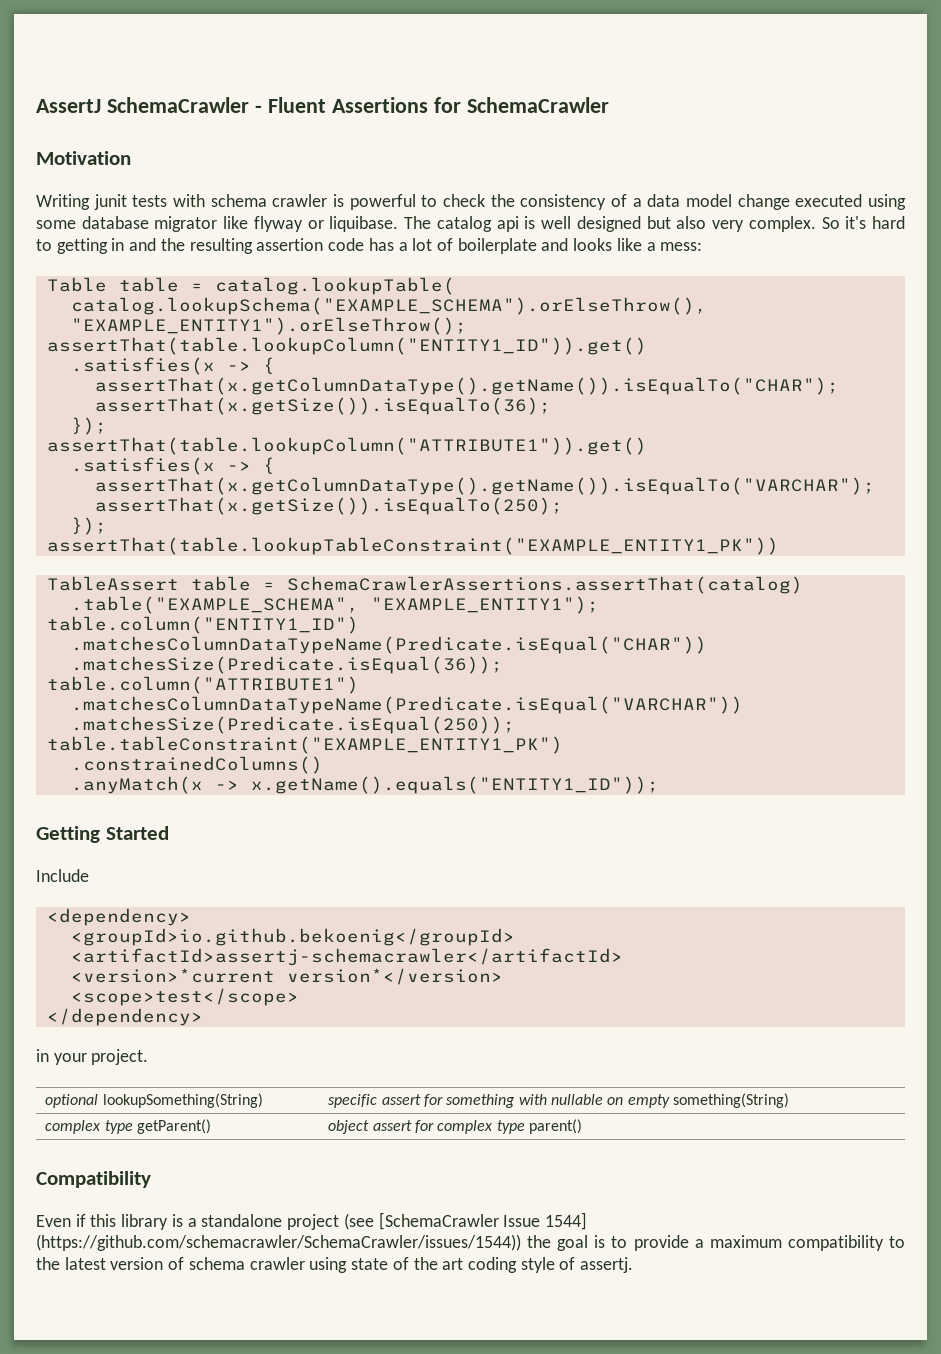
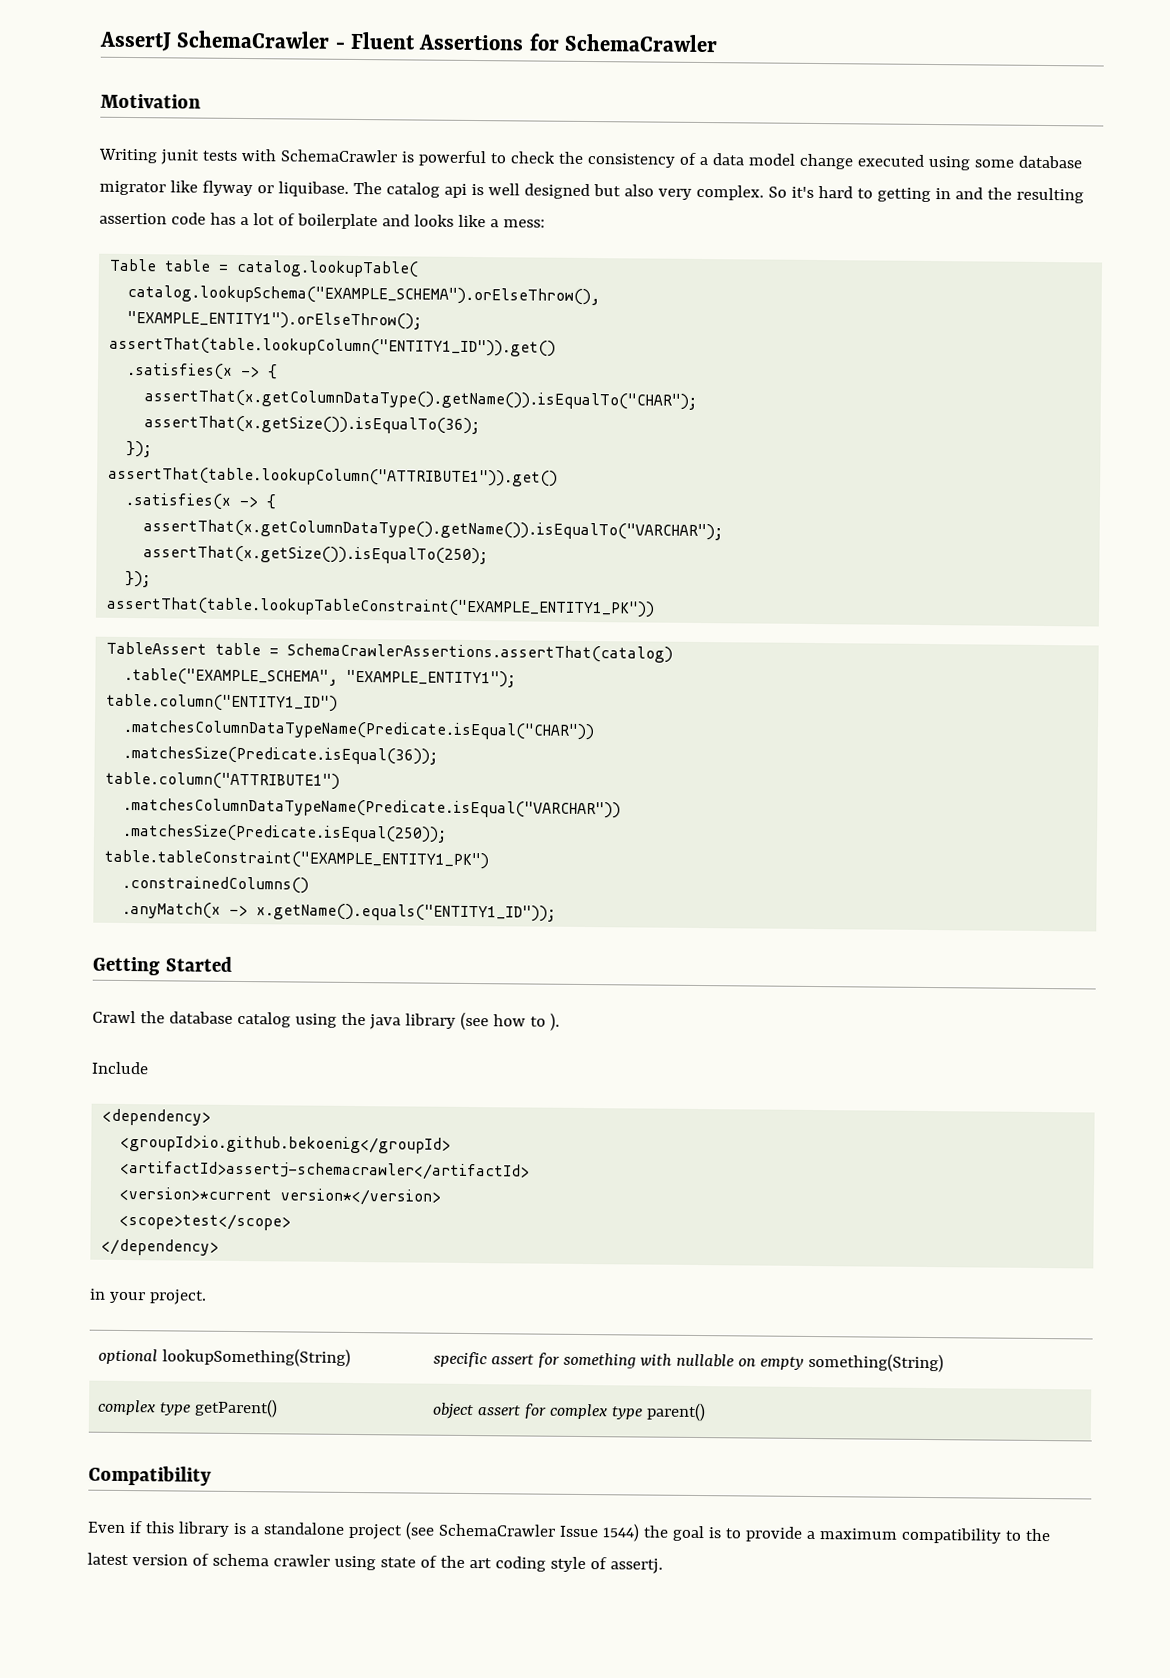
- Writing junit tests with schema crawler is powerful to check the consistency of a data model change executed using some database migrator like flyway or liquibase.
+ Writing junit tests with SchemaCrawler is powerful to check the consistency of a data model change executed using some database migrator like flyway or liquibase.
+ Crawl the database catalog using the java library (see how to ).
- Even if this library is a standalone project (see [SchemaCrawler Issue 1544] (https://github.com/schemacrawler/SchemaCrawler/issues/1544)) the goal is to provide a maximum compatibility to the latest version of schema crawler using state of the art coding style of assertj.
+ Even if this library is a standalone project (see SchemaCrawler Issue 1544) the goal is to provide a maximum compatibility to the latest version of schema crawler using state of the art coding style of assertj.

